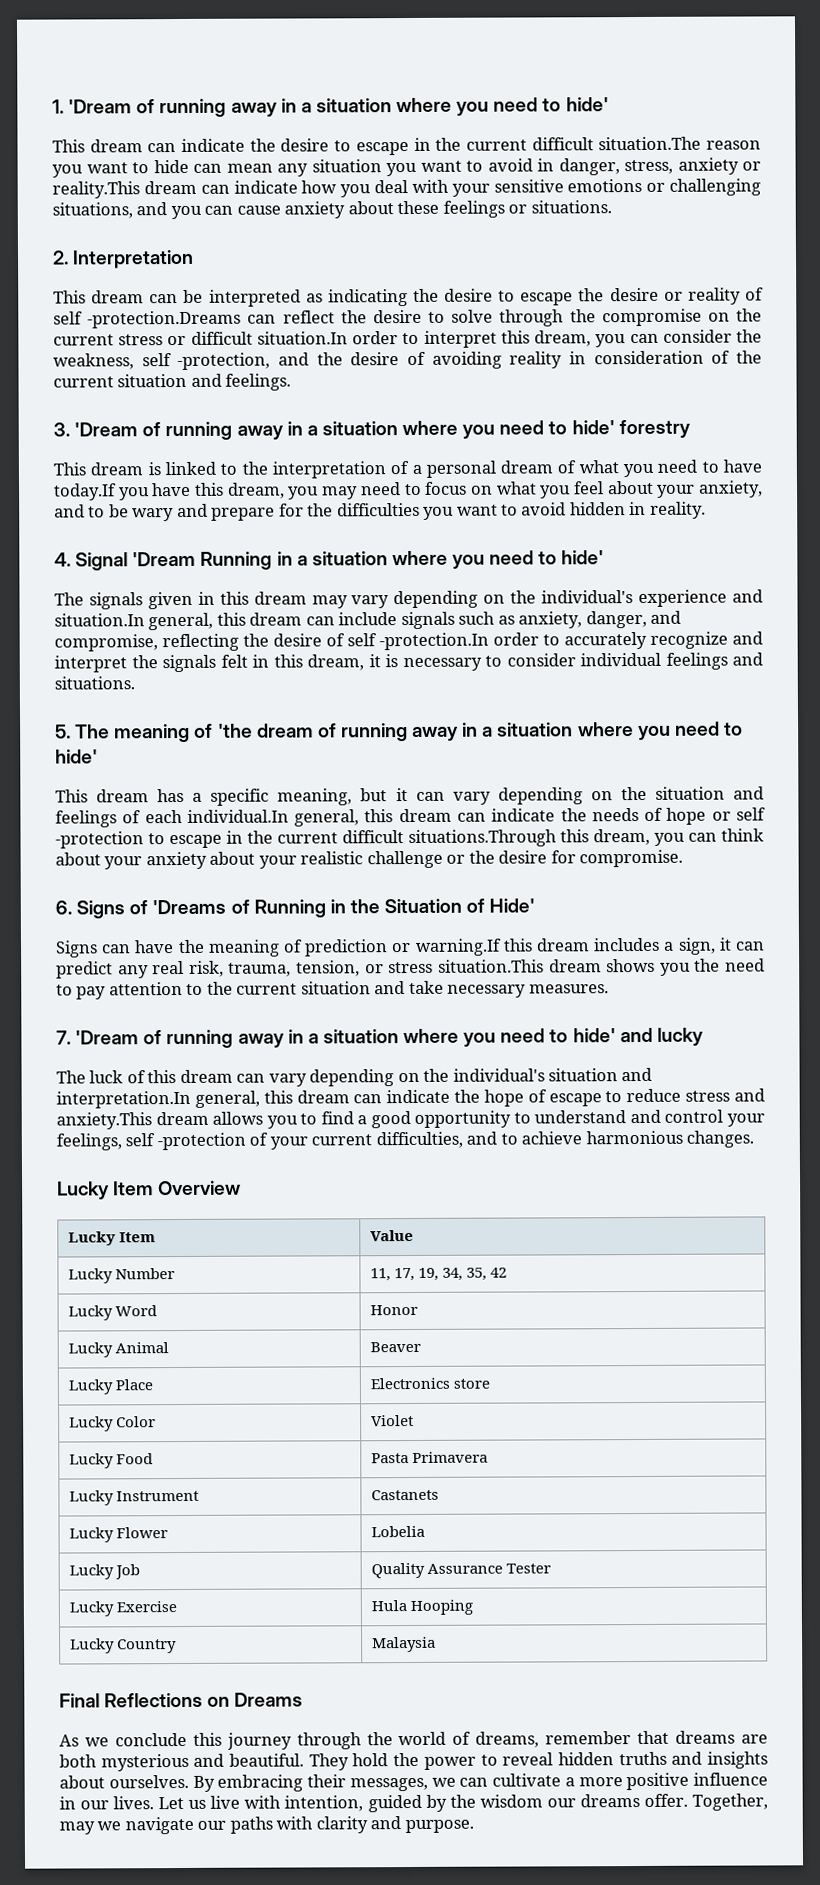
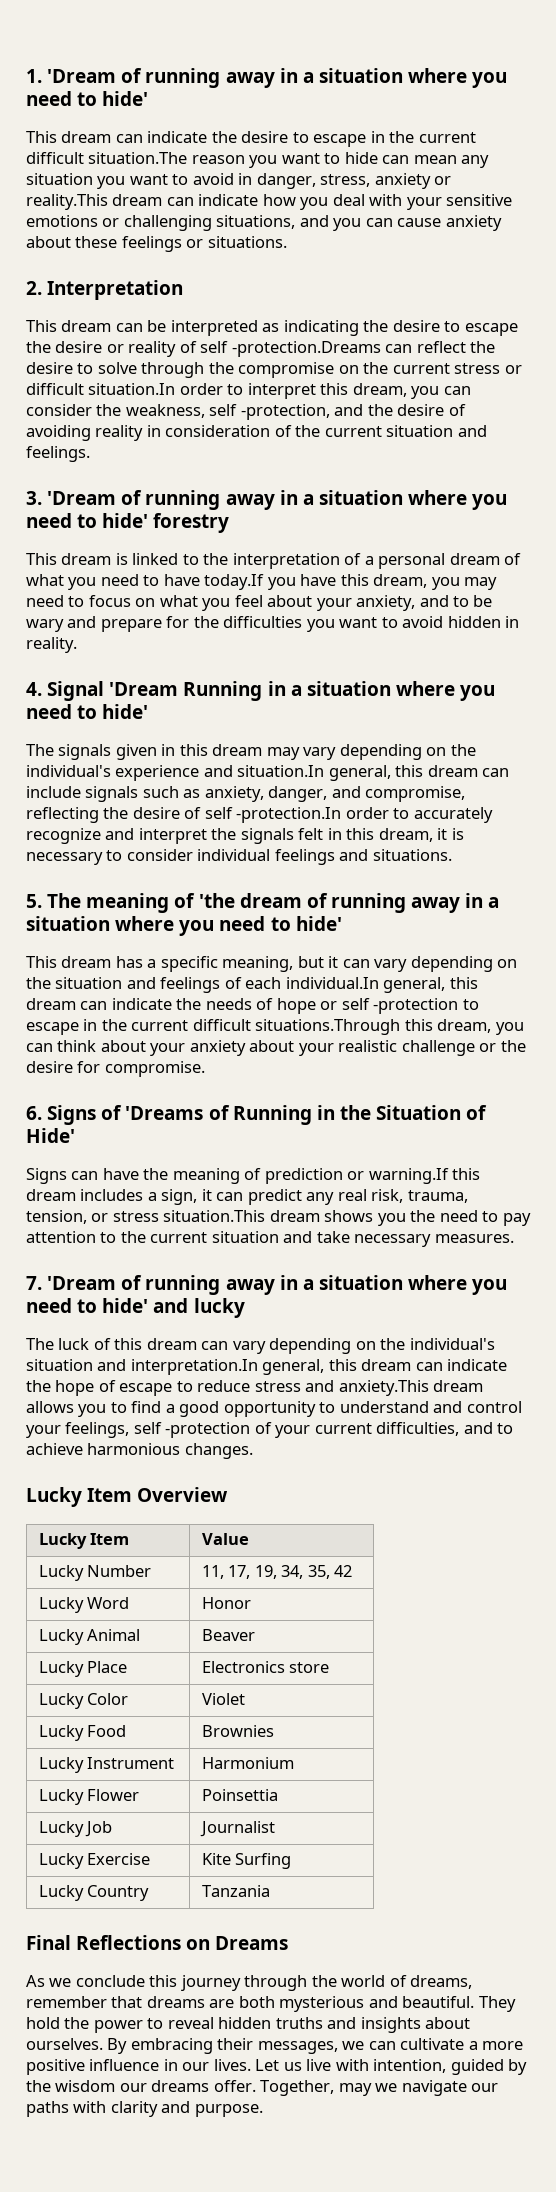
- Lucky Food | Pasta Primavera
+ Lucky Food | Brownies
- Lucky Instrument | Castanets
+ Lucky Instrument | Harmonium
- Lucky Flower | Lobelia
+ Lucky Flower | Poinsettia
- Lucky Job | Quality Assurance Tester
+ Lucky Job | Journalist
- Lucky Exercise | Hula Hooping
+ Lucky Exercise | Kite Surfing
- Lucky Country | Malaysia
+ Lucky Country | Tanzania

